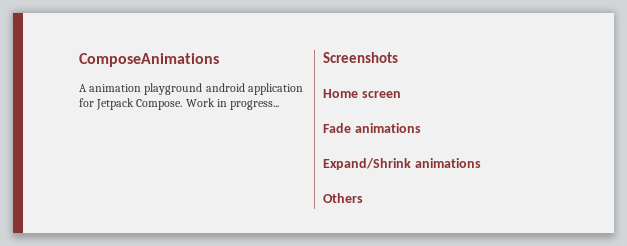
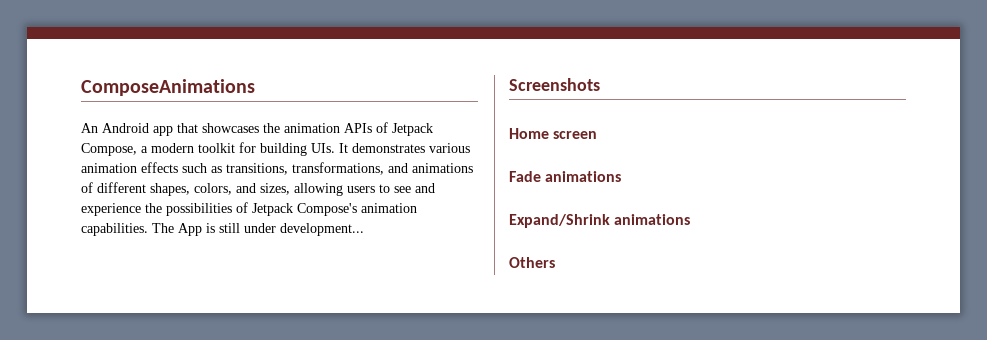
- A animation playground android application for Jetpack Compose. Work in progress...
+ An Android app that showcases the animation APIs of Jetpack Compose, a modern toolkit for building UIs. It demonstrates various animation effects such as transitions, transformations, and animations of different shapes, colors, and sizes, allowing users to see and experience the possibilities of Jetpack Compose's animation capabilities. The App is still under development...

